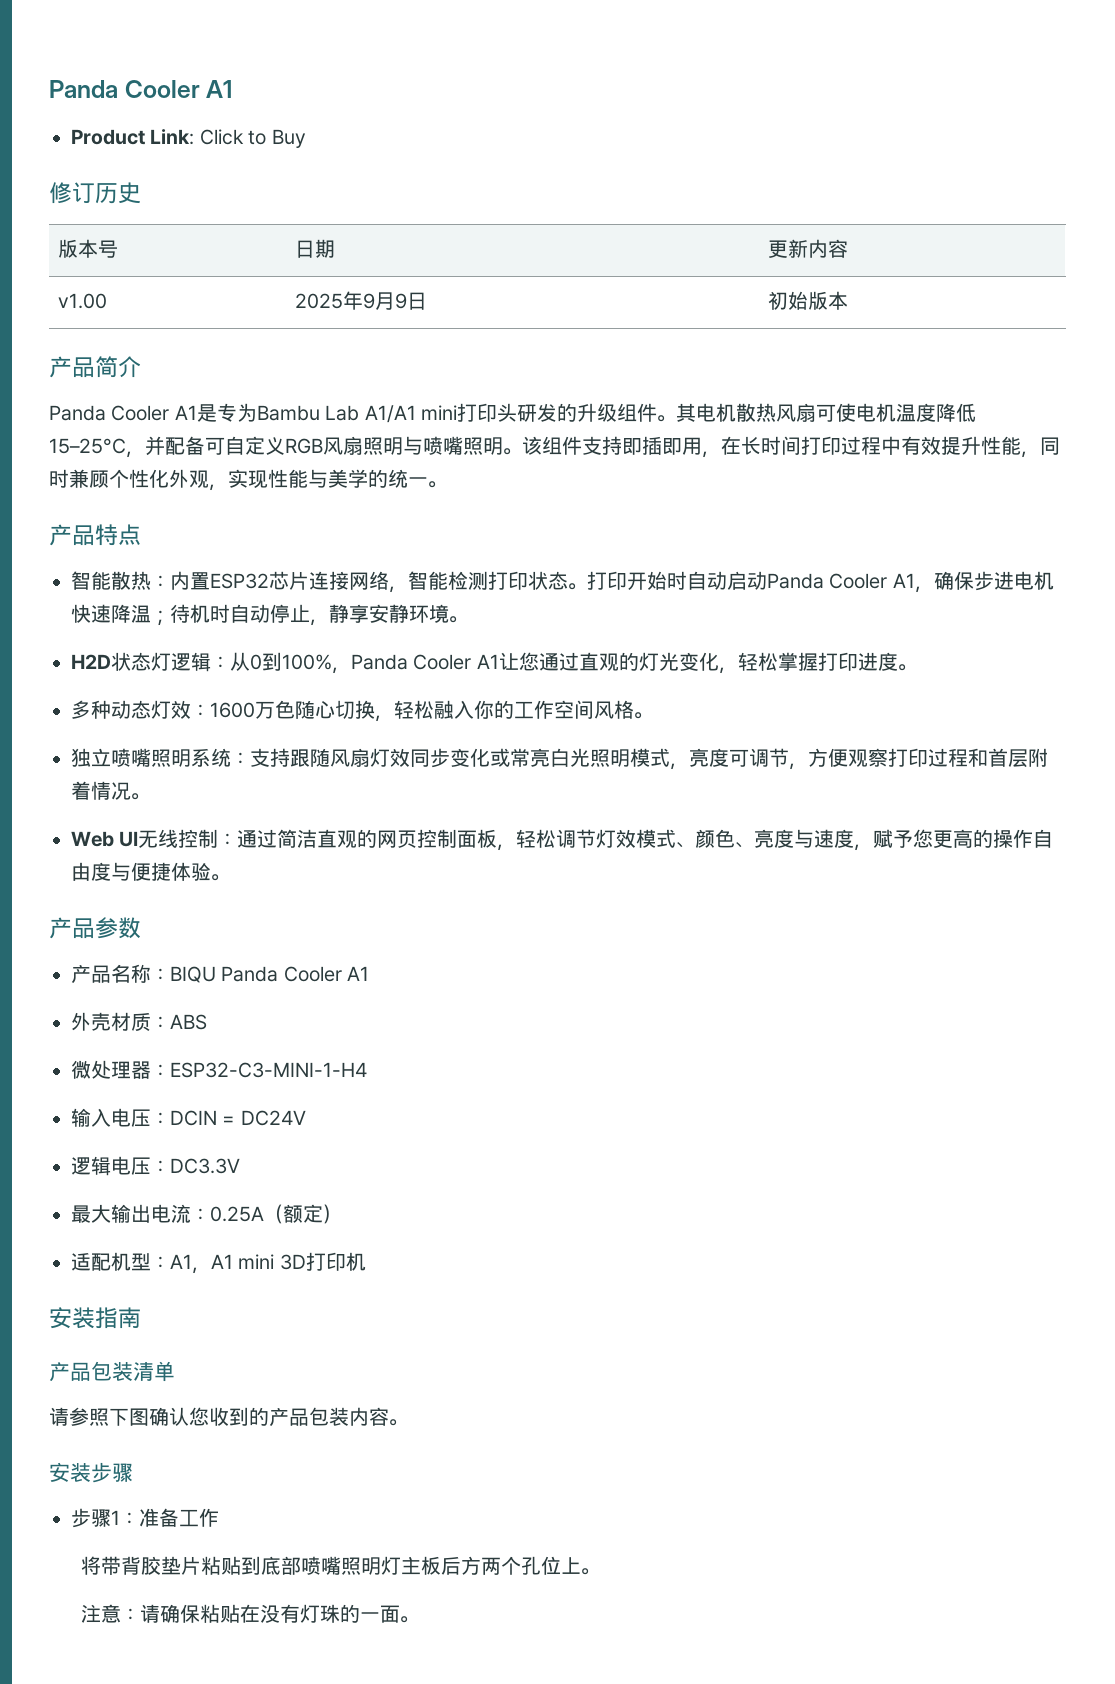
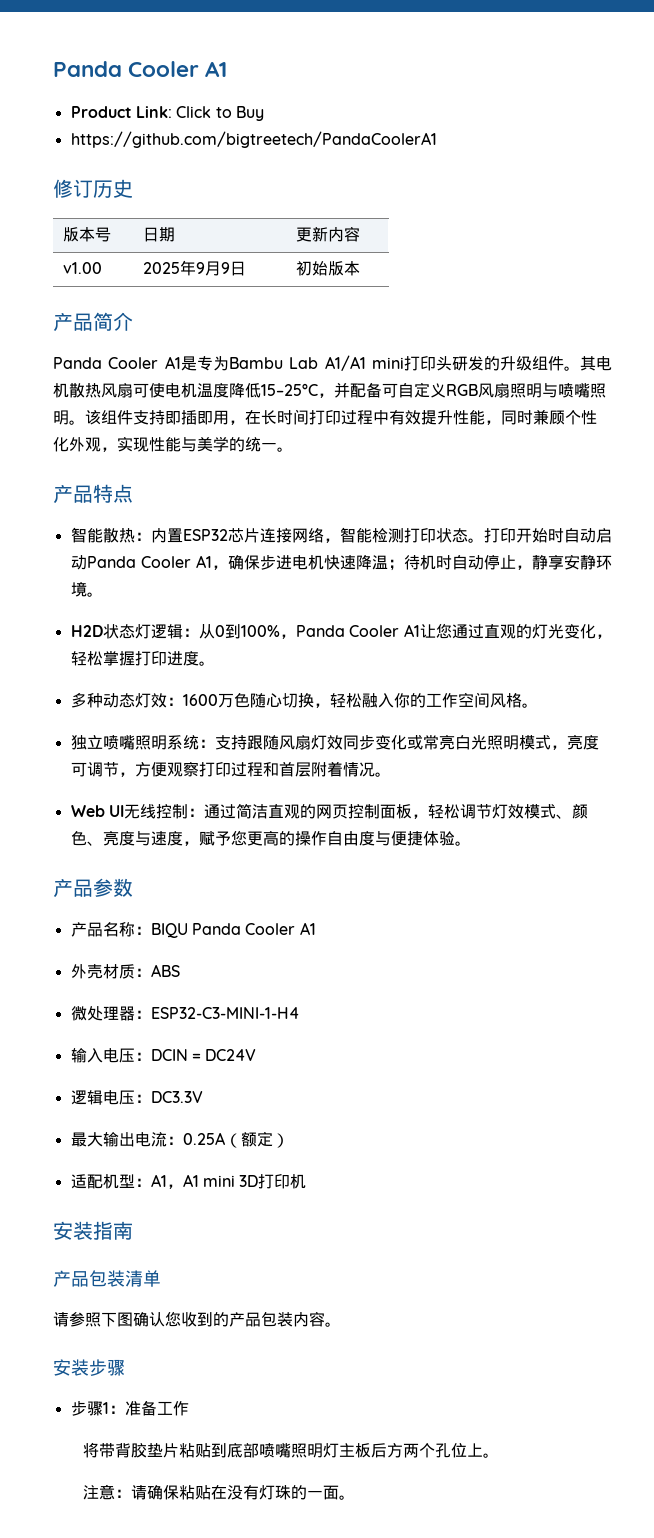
+ https://github.com/bigtreetech/PandaCoolerA1

